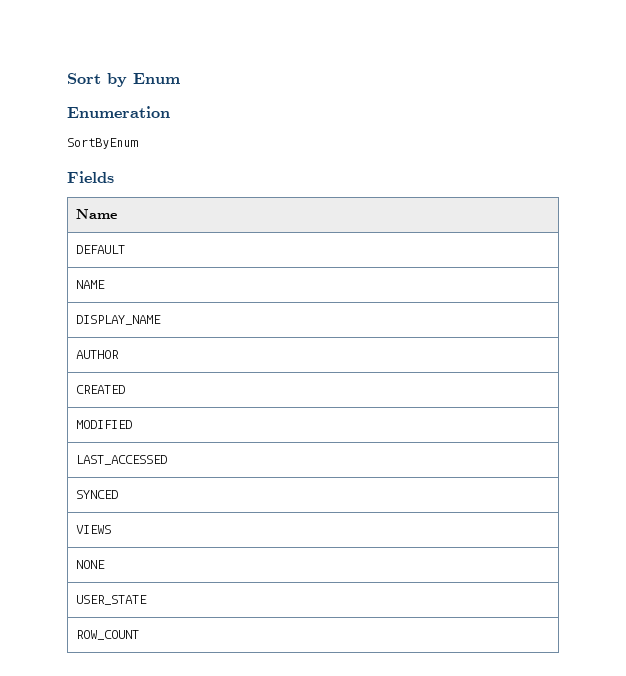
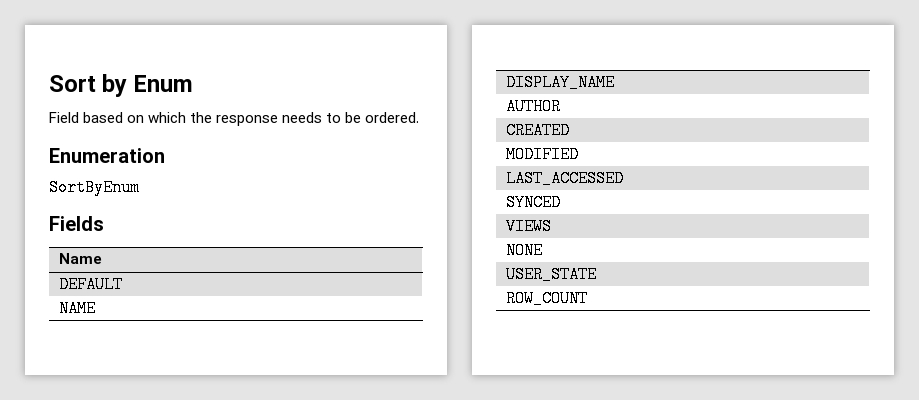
+ Field based on which the response needs to be ordered.

